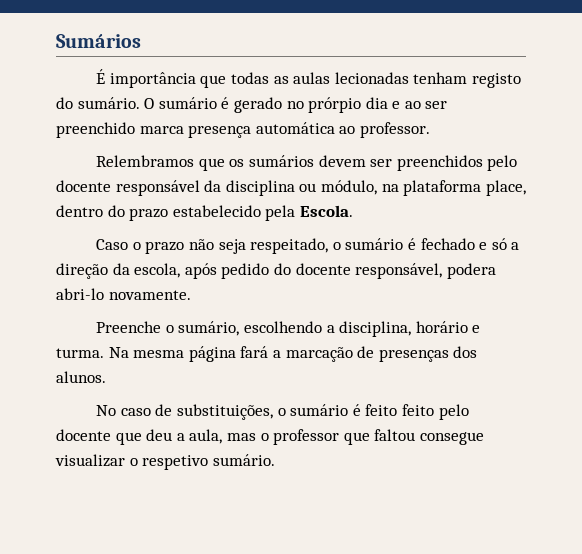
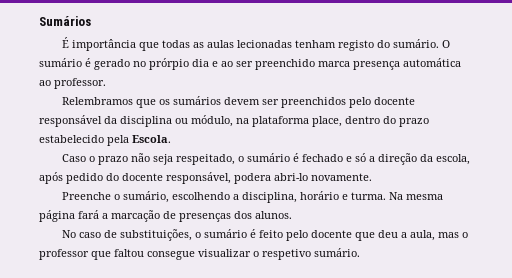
- No caso de substituições, o sumário é feito feito pelo docente que deu a aula, mas o professor que faltou consegue visualizar o respetivo sumário.
+ No caso de substituições, o sumário é feito pelo docente que deu a aula, mas o professor que faltou consegue visualizar o respetivo sumário.

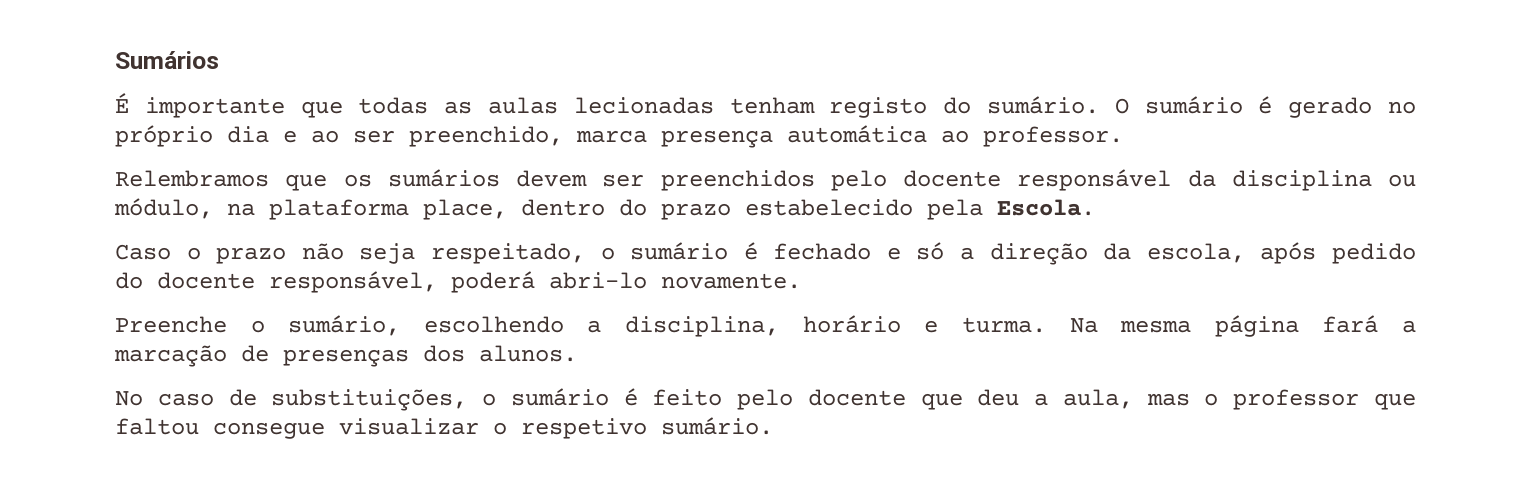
- É importância que todas as aulas lecionadas tenham registo do sumário.
+ É importante que todas as aulas lecionadas tenham registo do sumário.
- O sumário é gerado no prórpio dia e ao ser preenchido marca presença automática ao professor.
+ O sumário é gerado no próprio dia e ao ser preenchido, marca presença automática ao professor.
- Caso o prazo não seja respeitado, o sumário é fechado e só a direção da escola, após pedido do docente responsável, podera abri-lo novamente.
+ Caso o prazo não seja respeitado, o sumário é fechado e só a direção da escola, após pedido do docente responsável, poderá abri-lo novamente.

